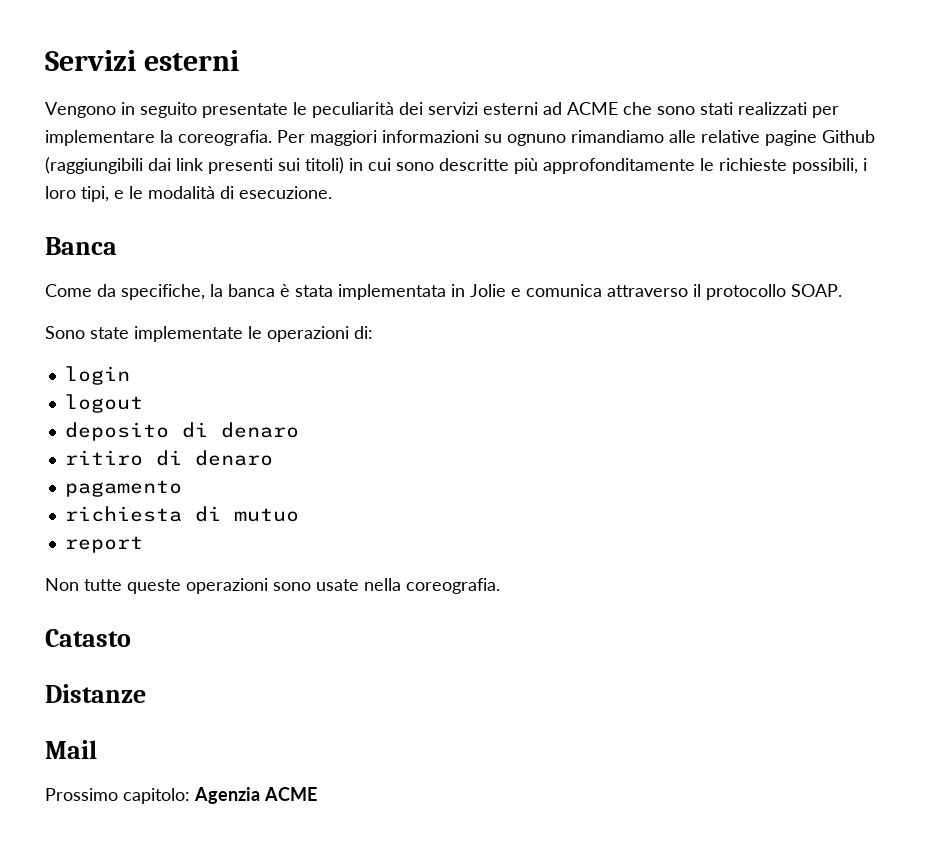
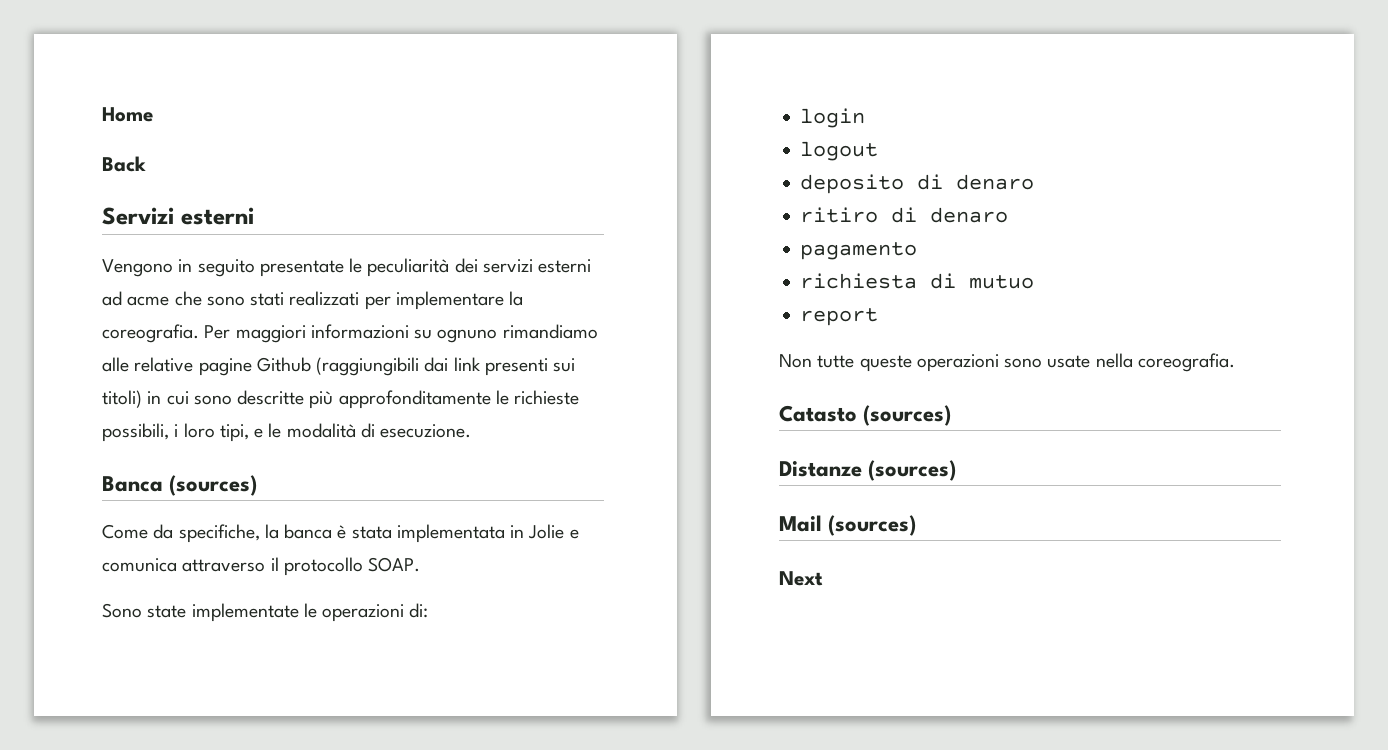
+ Home
+ Back
- Vengono in seguito presentate le peculiarità dei servizi esterni ad ACME che sono stati realizzati per implementare la coreografia.
+ Vengono in seguito presentate le peculiarità dei servizi esterni ad acme che sono stati realizzati per implementare la coreografia.
- Banca
+ Banca (sources)
- Catasto
+ Catasto (sources)
- Distanze
+ Distanze (sources)
- Mail
- Prossimo capitolo: Agenzia ACME
+ Mail (sources)
+ Next

